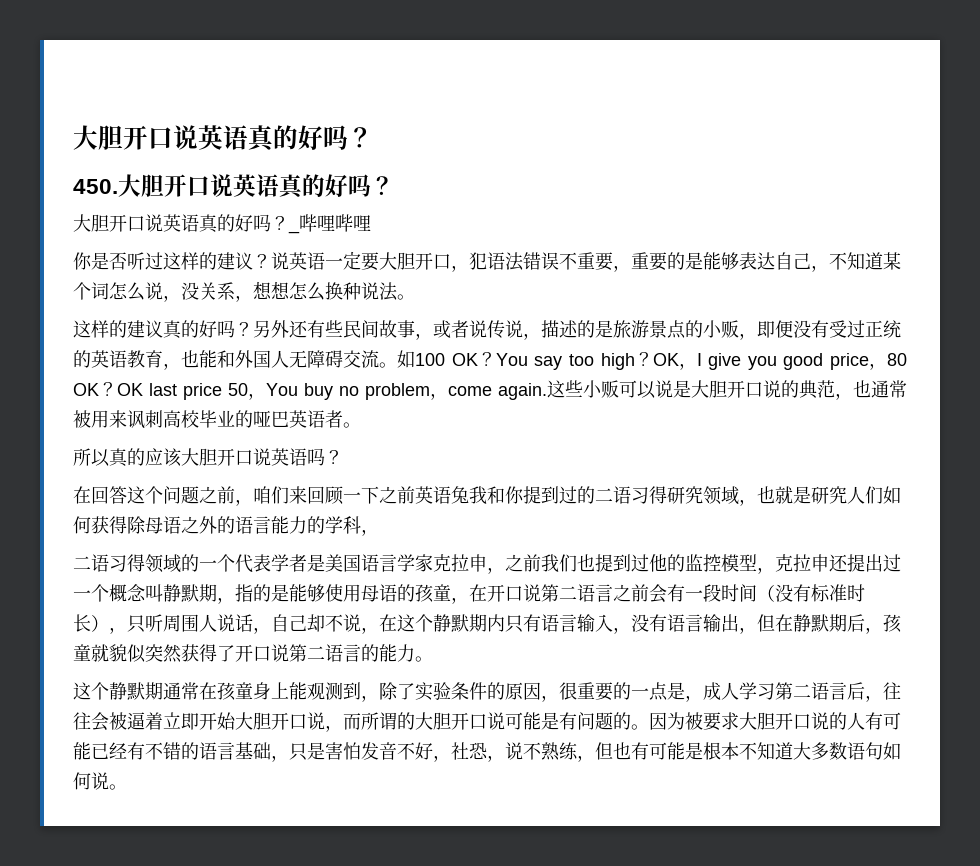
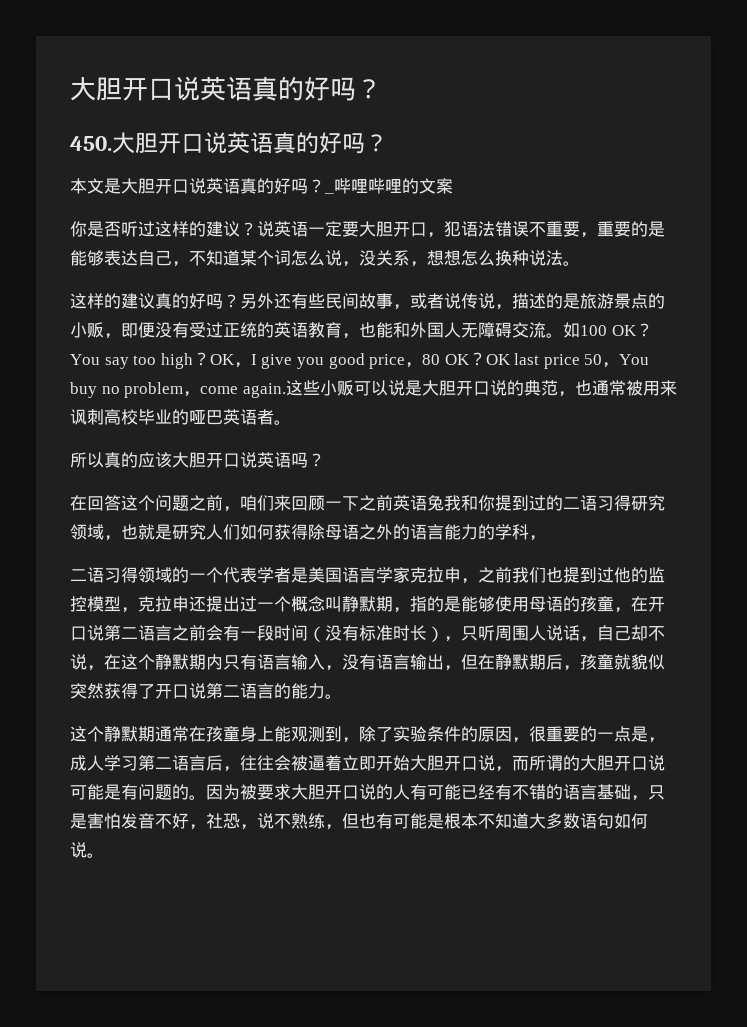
  450.大胆开口说英语真的好吗？
- 大胆开口说英语真的好吗？
+ 本文是大胆开口说英语真的好吗？
- _哔哩哔哩
+ _哔哩哔哩的文案

